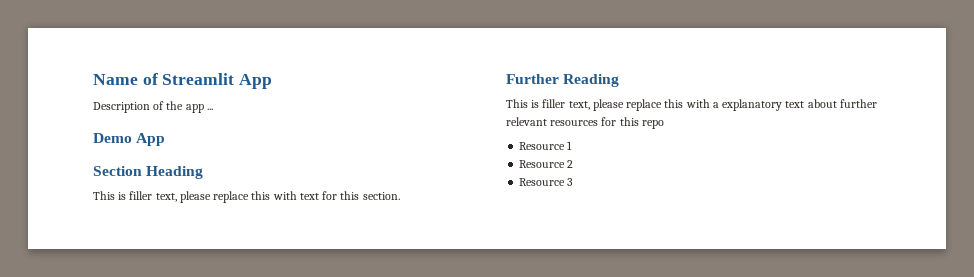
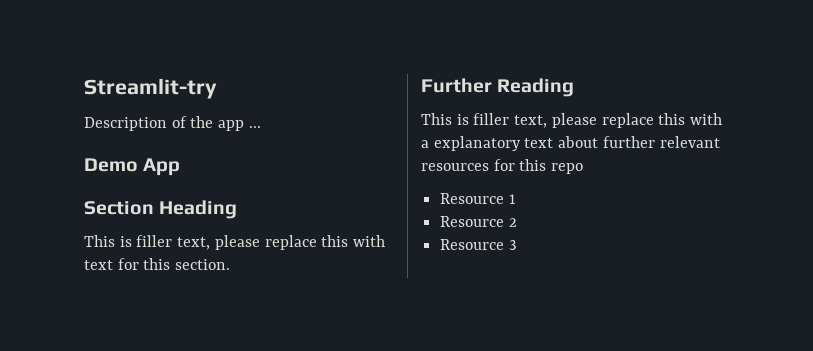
- Name of Streamlit App
+ Streamlit-try

